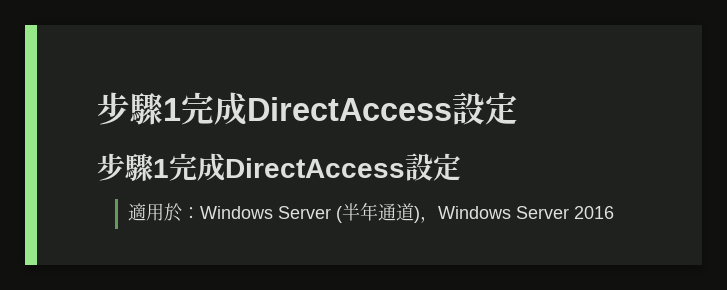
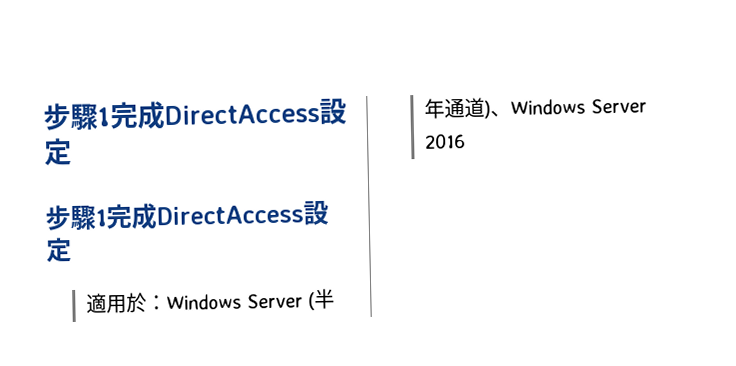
- 適用於：Windows Server (半年通道)，Windows Server 2016
+ 適用於：Windows Server (半年通道)、Windows Server 2016

